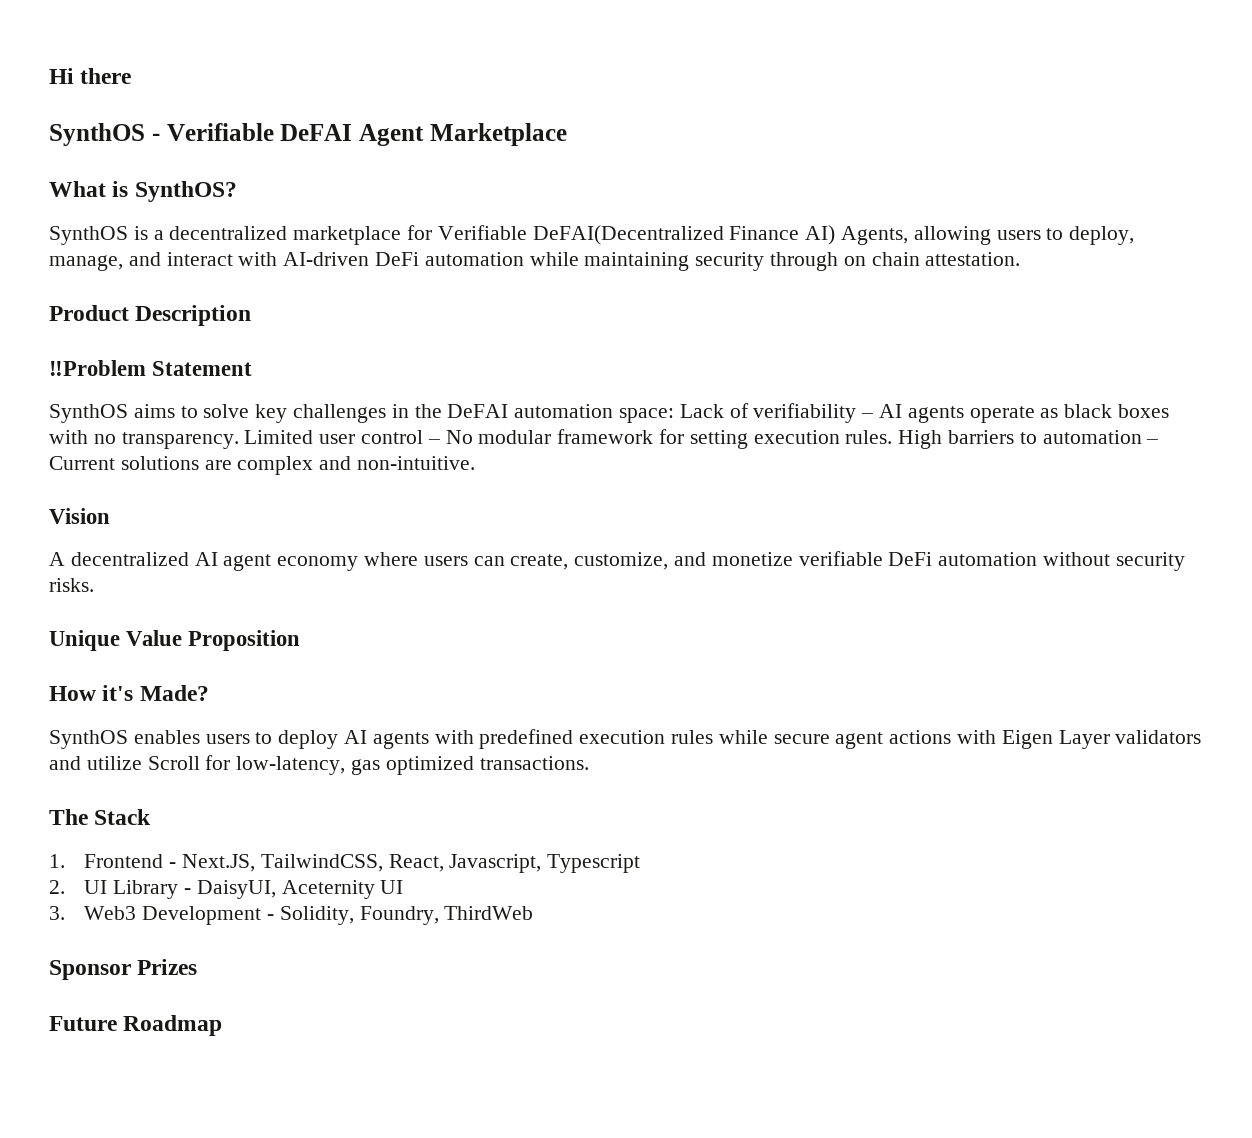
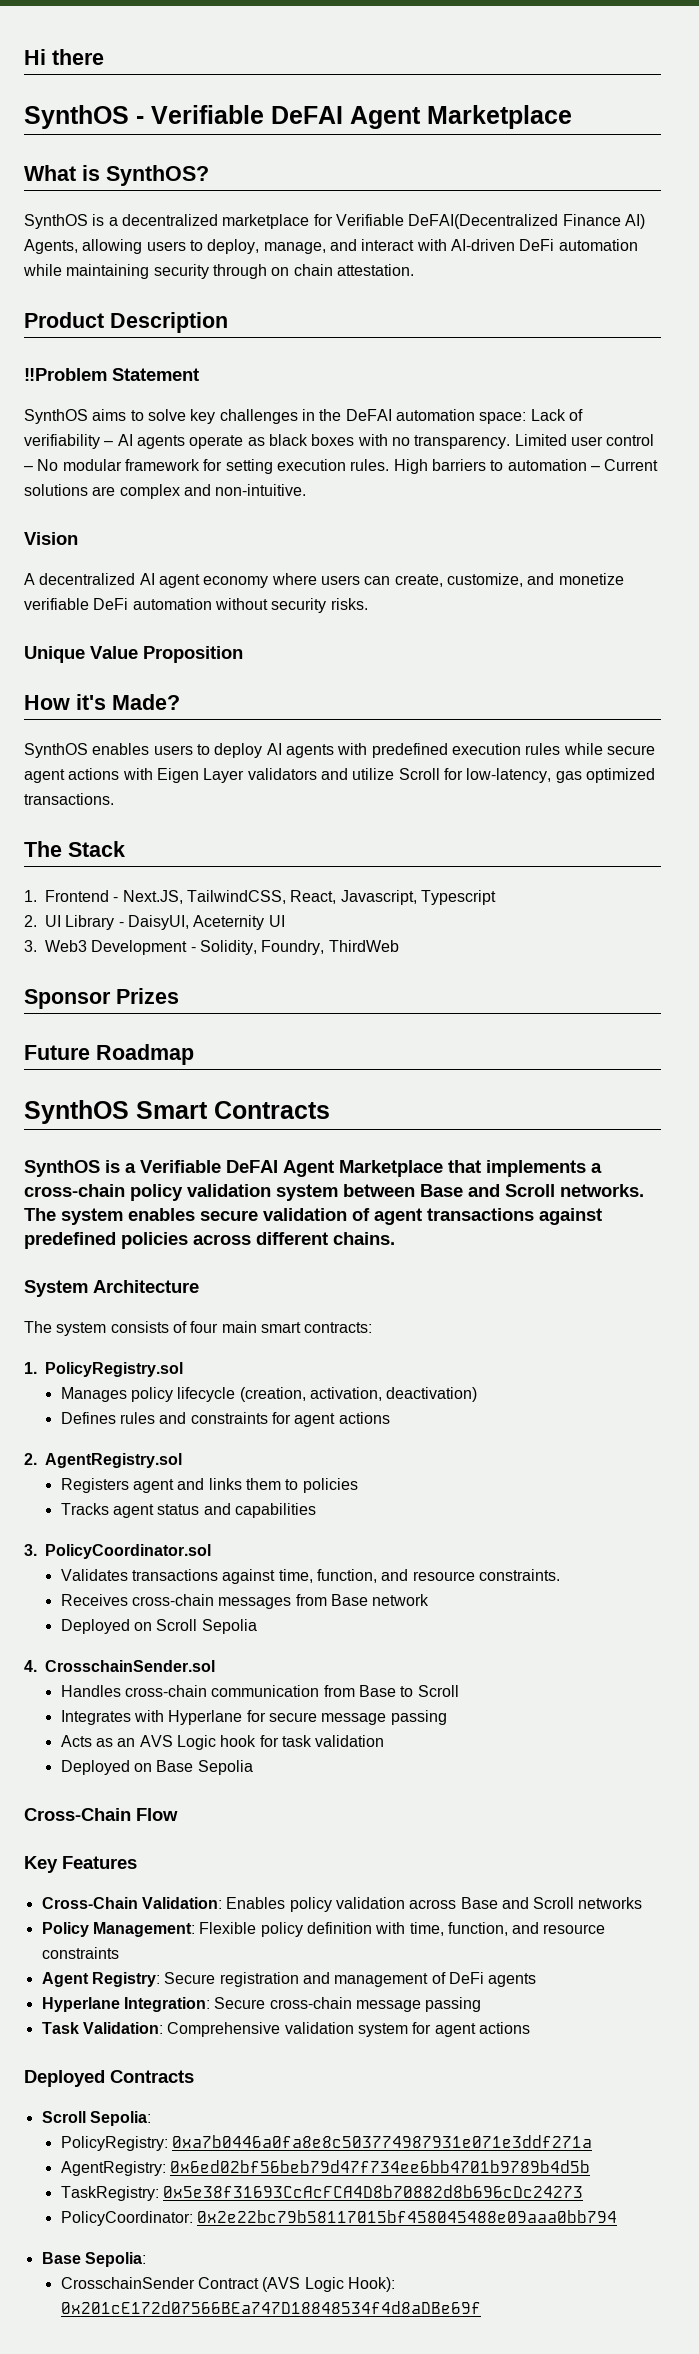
+ SynthOS Smart Contracts
+ SynthOS is a Verifiable DeFAI Agent Marketplace that implements a cross-chain policy validation system between Base and Scroll networks. The system enables secure validation of agent transactions against predefined policies across different chains.
+ System Architecture
+ The system consists of four main smart contracts:
+ 1. PolicyRegistry.sol
+ Manages policy lifecycle (creation, activation, deactivation)
+ Defines rules and constraints for agent actions
+ 2. AgentRegistry.sol
+ Registers agent and links them to policies
+ Tracks agent status and capabilities
+ 3. PolicyCoordinator.sol
+ Validates transactions against time, function, and resource constraints.
+ Receives cross-chain messages from Base network
+ Deployed on Scroll Sepolia
+ 4. CrosschainSender.sol
+ Handles cross-chain communication from Base to Scroll
+ Integrates with Hyperlane for secure message passing
+ Acts as an AVS Logic hook for task validation
+ Deployed on Base Sepolia
+ Cross-Chain Flow
+ Key Features
+ Cross-Chain Validation: Enables policy validation across Base and Scroll networks
+ Policy Management: Flexible policy definition with time, function, and resource constraints
+ Agent Registry: Secure registration and management of DeFi agents
+ Hyperlane Integration: Secure cross-chain message passing
+ Task Validation: Comprehensive validation system for agent actions
+ Deployed Contracts
+ Scroll Sepolia:
+ PolicyRegistry: 0xa7b0446a0fa8e8c503774987931e071e3ddf271a
+ AgentRegistry: 0x6ed02bf56beb79d47f734ee6bb4701b9789b4d5b
+ TaskRegistry: 0x5e38f31693CcAcFCA4D8b70882d8b696cDc24273
+ PolicyCoordinator: 0x2e22bc79b58117015bf458045488e09aaa0bb794
+ Base Sepolia:
+ CrosschainSender Contract (AVS Logic Hook): 0x201cE172d07566BEa747D18848534f4d8aDBe69f

